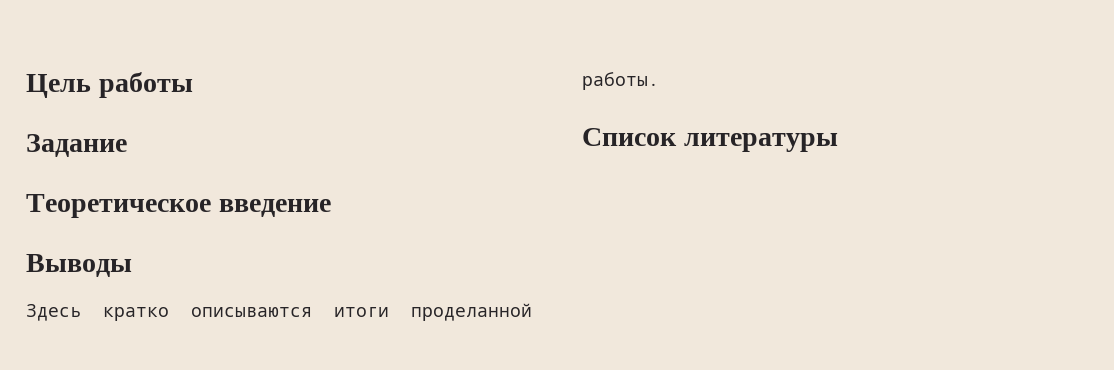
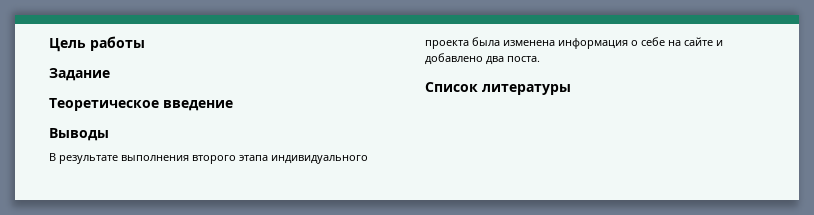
- Здесь кратко описываются итоги проделанной работы.
+ В результате выполнения второго этапа индивидуального проекта была изменена информация о себе на сайте и добавлено два поста.

